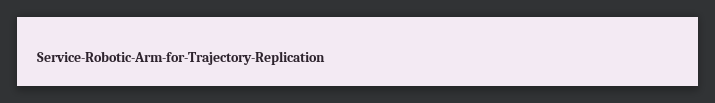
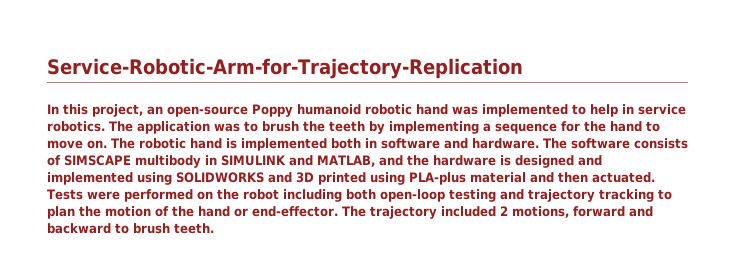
+ In this project, an open-source Poppy humanoid robotic hand was implemented to help in service robotics. The application was to brush the teeth by implementing a sequence for the hand to move on. The robotic hand is implemented both in software and hardware. The software consists of SIMSCAPE multibody in SIMULINK and MATLAB, and the hardware is designed and implemented using SOLIDWORKS and 3D printed using PLA-plus material and then actuated. Tests were performed on the robot including both open-loop testing and trajectory tracking to plan the motion of the hand or end-effector. The trajectory included 2 motions, forward and backward to brush teeth.

